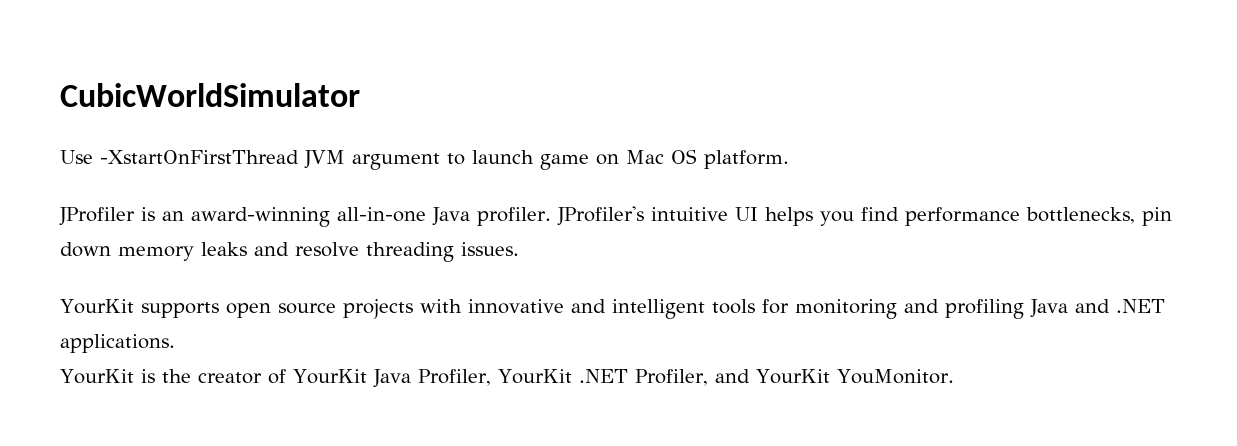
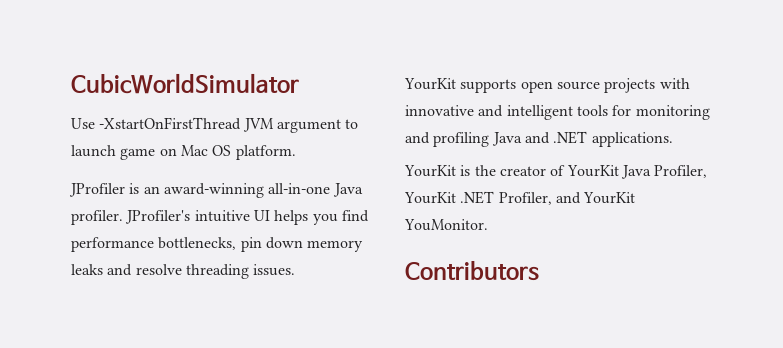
+ Contributors

